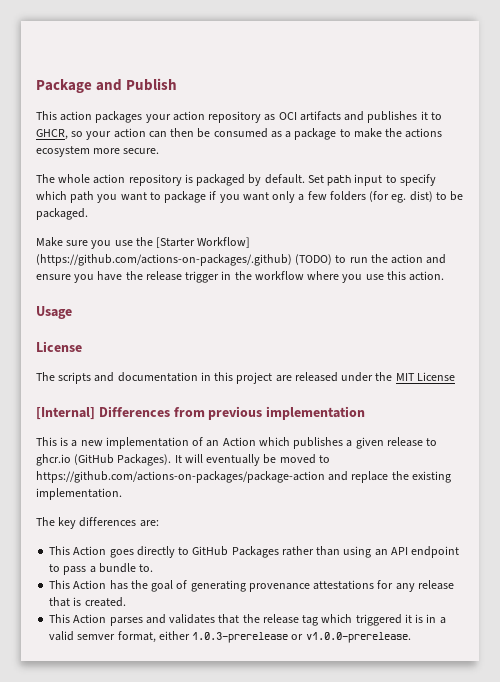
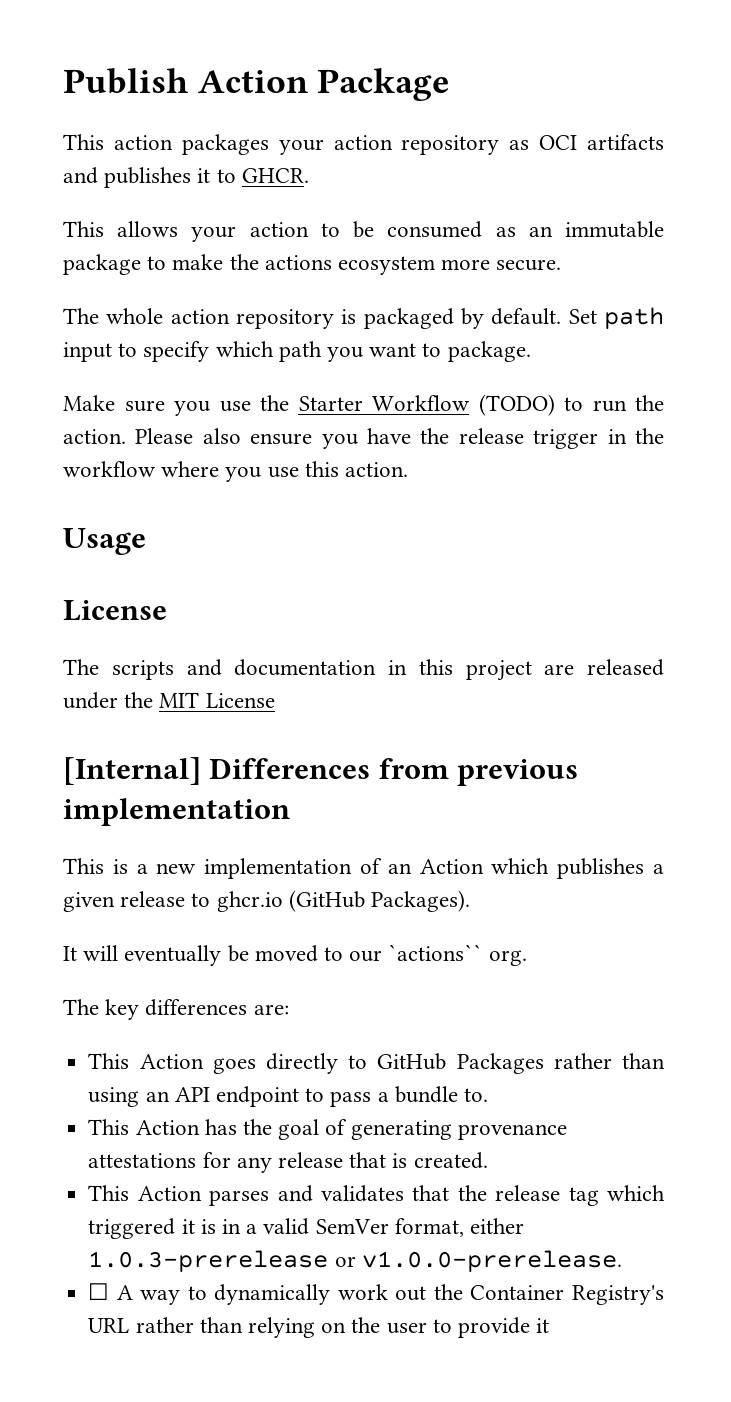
- Package and Publish
+ Publish Action Package
- This action packages your action repository as OCI artifacts and publishes it to GHCR, so your action can then be consumed as a package to make the actions ecosystem more secure.
+ This action packages your action repository as OCI artifacts and publishes it to GHCR.
+ This allows your action to be consumed as an immutable package to make the actions ecosystem more secure.
- Set path input to specify which path you want to package if you want only a few folders (for eg. dist) to be packaged.
+ Set path input to specify which path you want to package.
- Make sure you use the [Starter Workflow] (https://github.com/actions-on-packages/.github) (TODO) to run the action and ensure you have the release trigger in the workflow where you use this action.
+ Make sure you use the Starter Workflow (TODO) to run the action. Please also ensure you have the release trigger in the workflow where you use this action.
- This is a new implementation of an Action which publishes a given release to ghcr.io (GitHub Packages). It will eventually be moved to https://github.com/actions-on-packages/package-action and replace the existing implementation.
+ This is a new implementation of an Action which publishes a given release to ghcr.io (GitHub Packages).
+ It will eventually be moved to our `actions`` org.
- This Action parses and validates that the release tag which triggered it is in a valid semver format, either 1.0.3-prerelease or v1.0.0-prerelease.
+ This Action parses and validates that the release tag which triggered it is in a valid SemVer format, either 1.0.3-prerelease or v1.0.0-prerelease.
+ ☐ A way to dynamically work out the Container Registry's URL rather than relying on the user to provide it

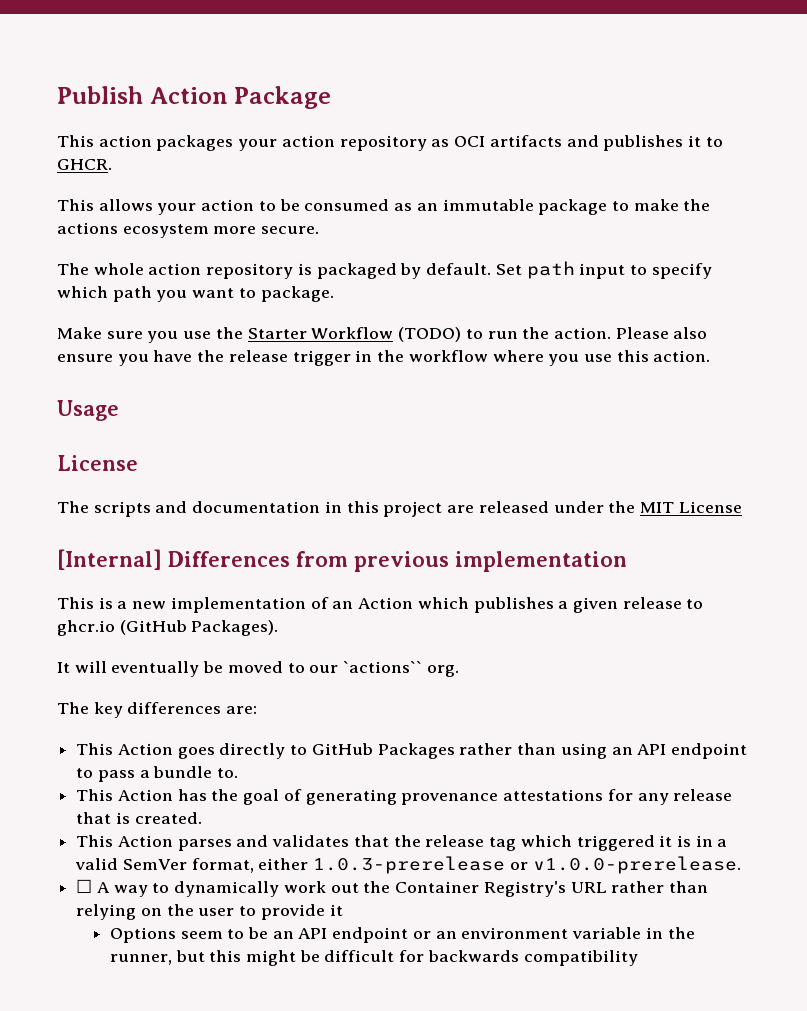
+ Options seem to be an API endpoint or an environment variable in the runner, but this might be difficult for backwards compatibility

